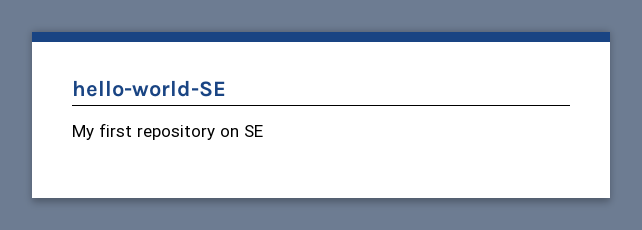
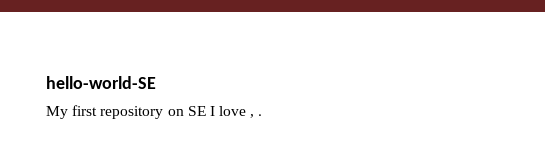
- My first repository on SE
+ My first repository on SE I love , .

